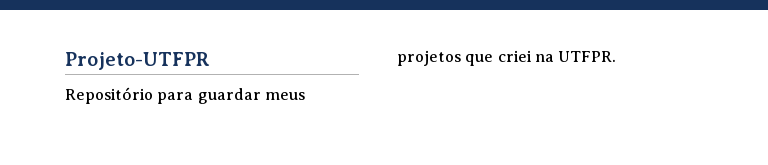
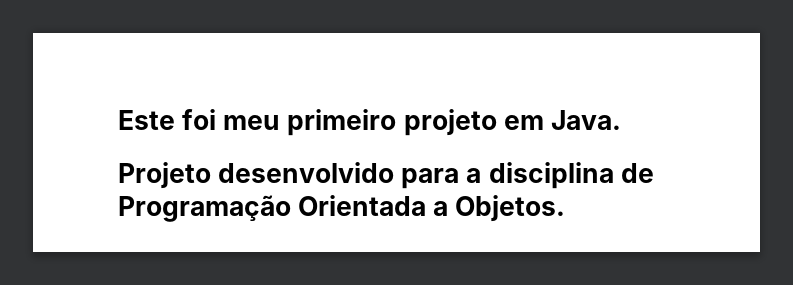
- Projeto-UTFPR
- Repositório para guardar meus projetos que criei na UTFPR.
+ Este foi meu primeiro projeto em Java.
+ Projeto desenvolvido para a disciplina de Programação Orientada a Objetos.

